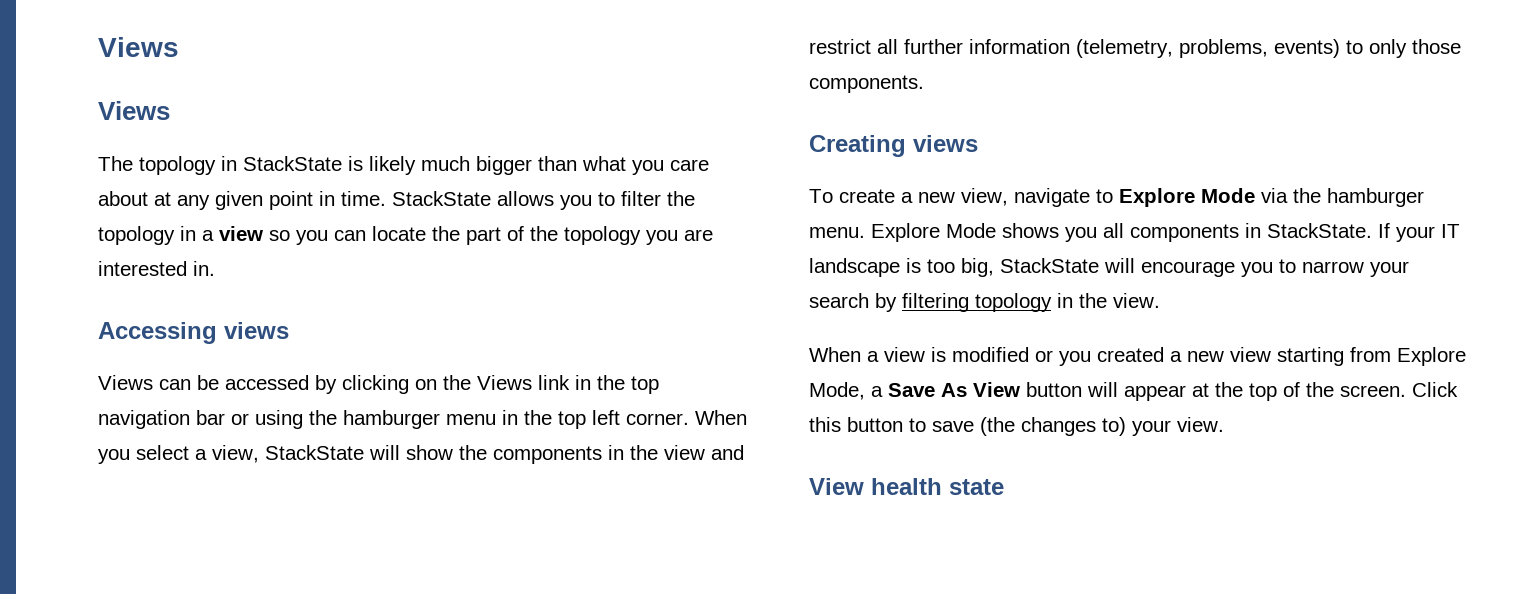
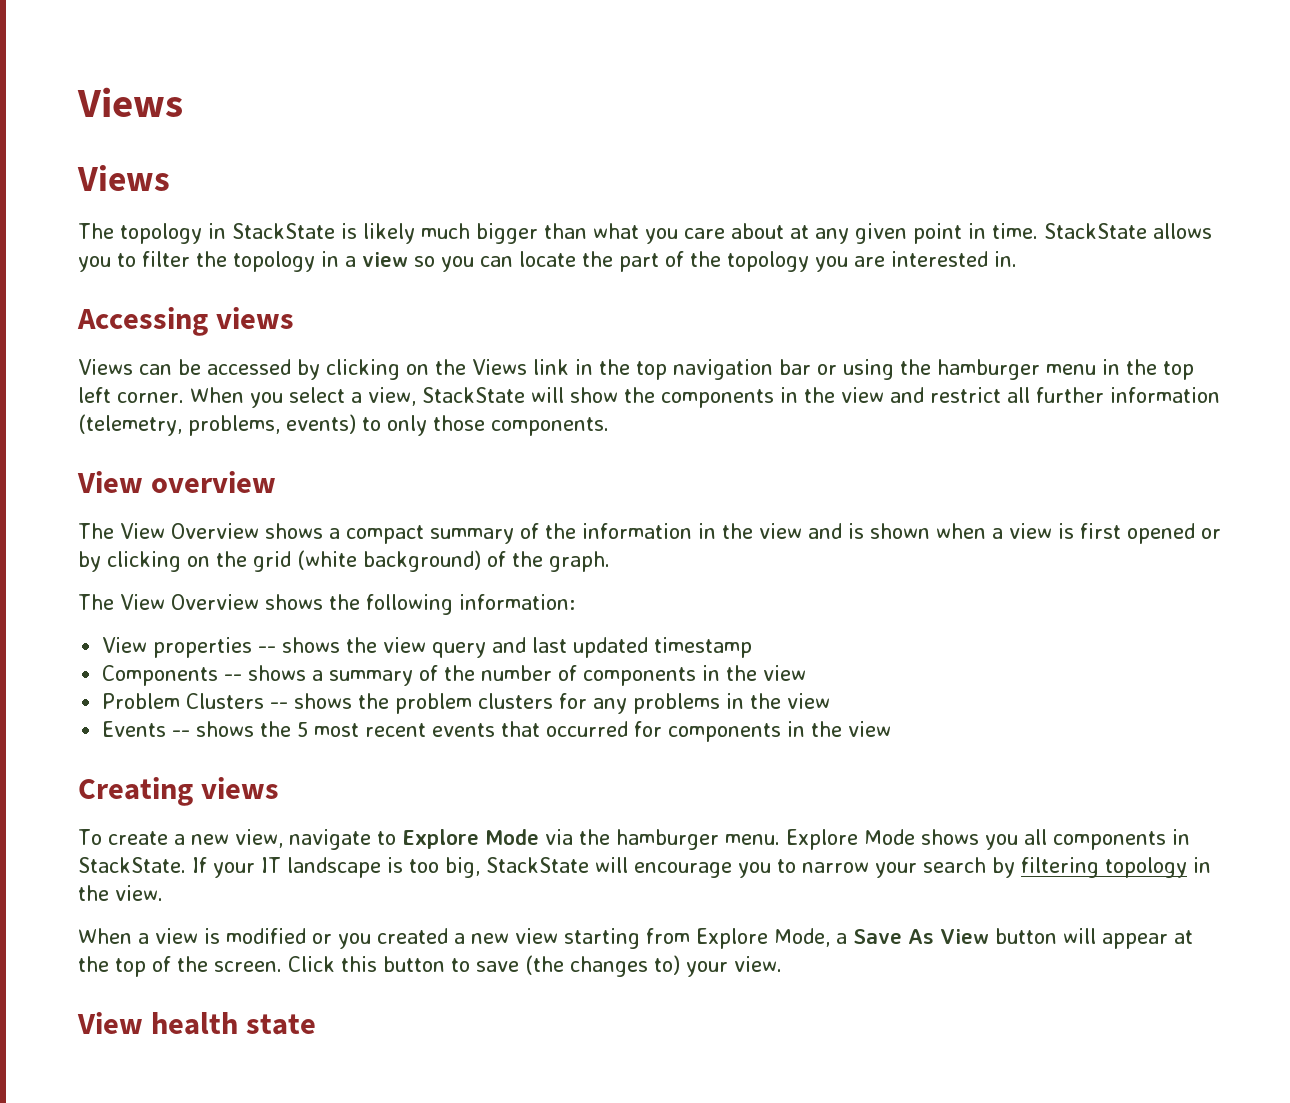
+ View overview
+ The View Overview shows a compact summary of the information in the view and is shown when a view is first opened or by clicking on the grid (white background) of the graph.
+ The View Overview shows the following information:
+ View properties -- shows the view query and last updated timestamp
+ Components -- shows a summary of the number of components in the view
+ Problem Clusters -- shows the problem clusters for any problems in the view
+ Events -- shows the 5 most recent events that occurred for components in the view

